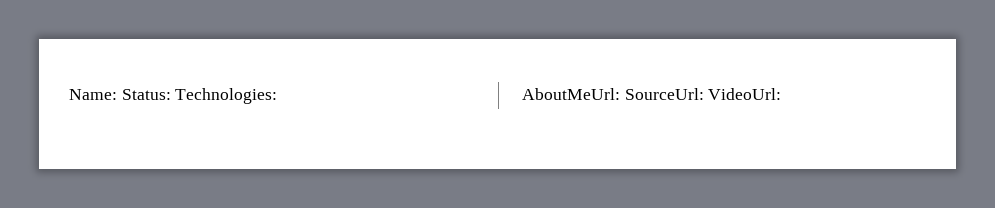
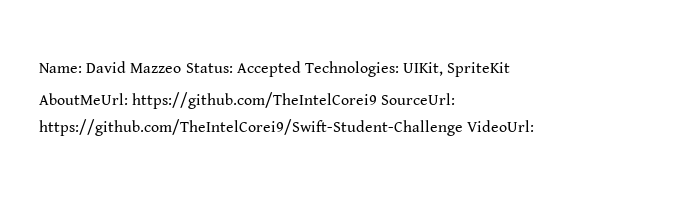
- Name: Status: Technologies:
+ Name: David Mazzeo Status: Accepted Technologies: UIKit, SpriteKit
- AboutMeUrl: SourceUrl: VideoUrl:
+ AboutMeUrl: https://github.com/TheIntelCorei9 SourceUrl: https://github.com/TheIntelCorei9/Swift-Student-Challenge VideoUrl:

